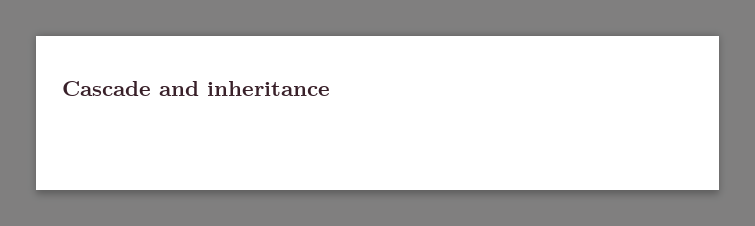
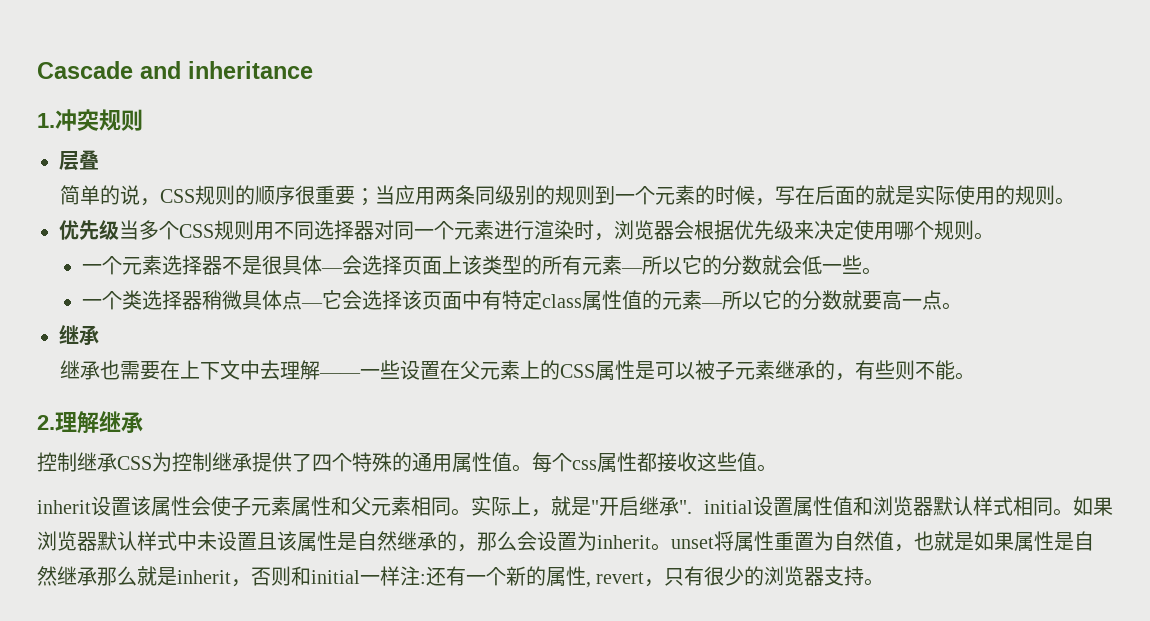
+ 1.冲突规则
+ 层叠
+ 简单的说，CSS规则的顺序很重要；当应用两条同级别的规则到一个元素的时候，写在后面的就是实际使用的规则。
+ 优先级当多个CSS规则用不同选择器对同一个元素进行渲染时，浏览器会根据优先级来决定使用哪个规则。
+ 一个元素选择器不是很具体—会选择页面上该类型的所有元素—所以它的分数就会低一些。
+ 一个类选择器稍微具体点—它会选择该页面中有特定class属性值的元素—所以它的分数就要高一点。
+ 继承
+ 继承也需要在上下文中去理解——一些设置在父元素上的CSS属性是可以被子元素继承的，有些则不能。
+ 2.理解继承
+ 控制继承CSS为控制继承提供了四个特殊的通用属性值。每个css属性都接收这些值。
+ inherit设置该属性会使子元素属性和父元素相同。实际上，就是"开启继承". initial设置属性值和浏览器默认样式相同。如果浏览器默认样式中未设置且该属性是自然继承的，那么会设置为inherit。unset将属性重置为自然值，也就是如果属性是自然继承那么就是inherit，否则和initial一样注:还有一个新的属性, revert，只有很少的浏览器支持。

